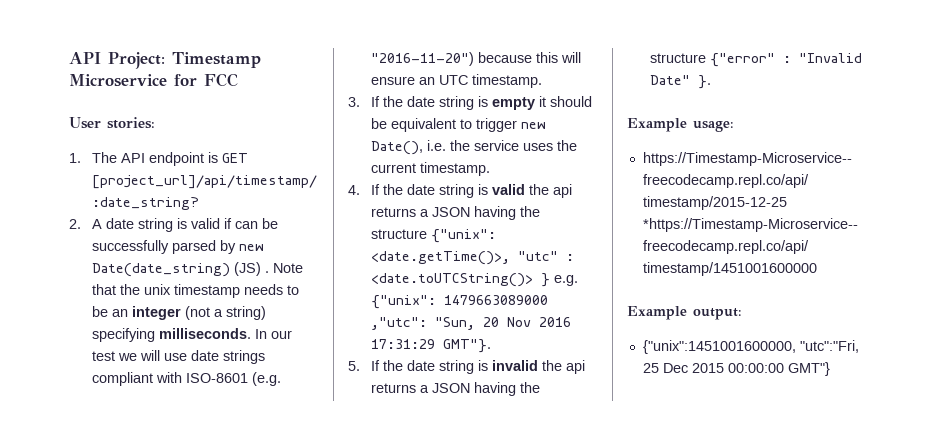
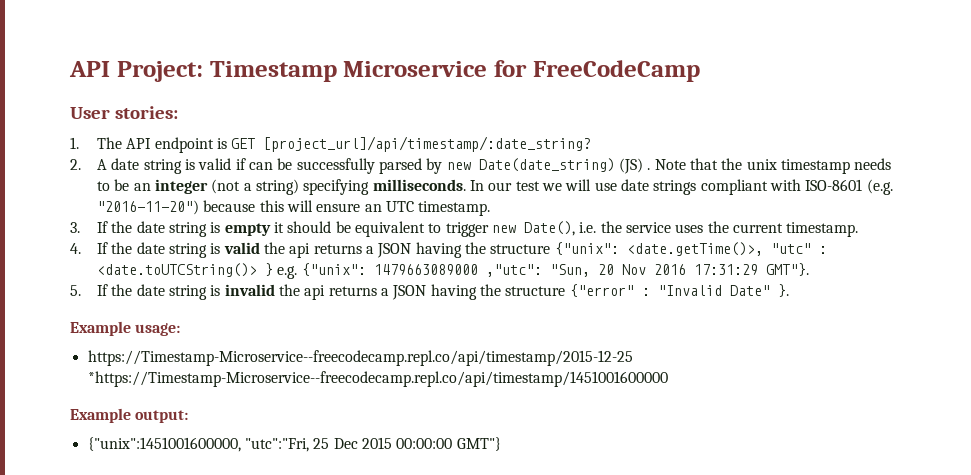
- API Project: Timestamp Microservice for FCC
+ API Project: Timestamp Microservice for FreeCodeCamp

